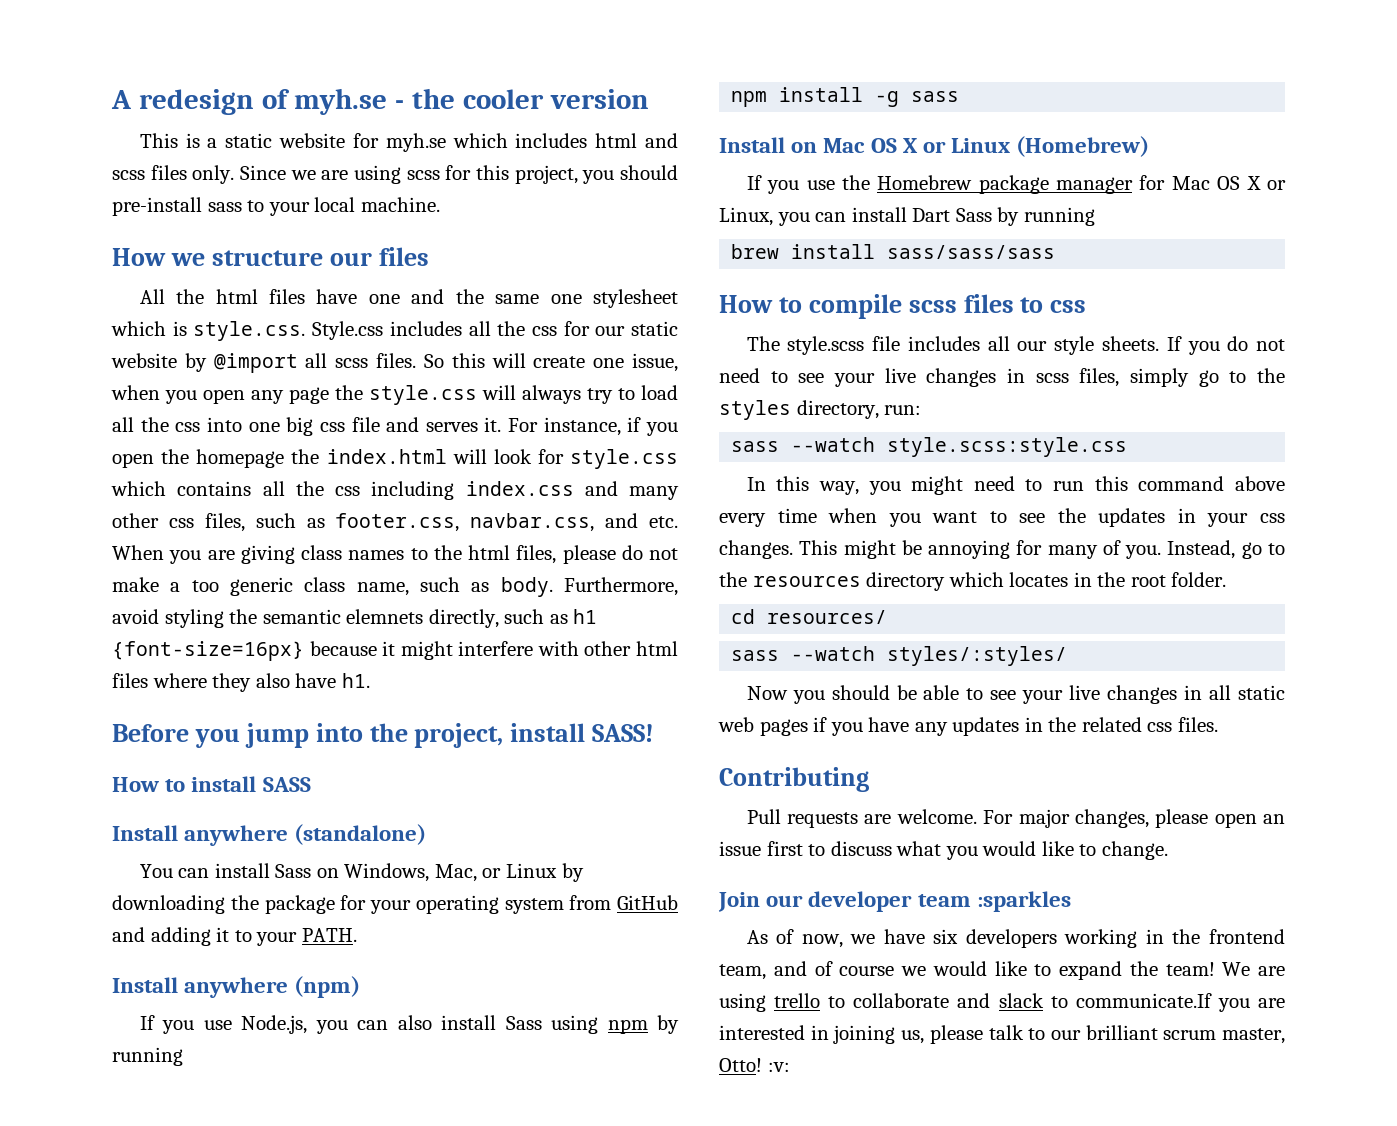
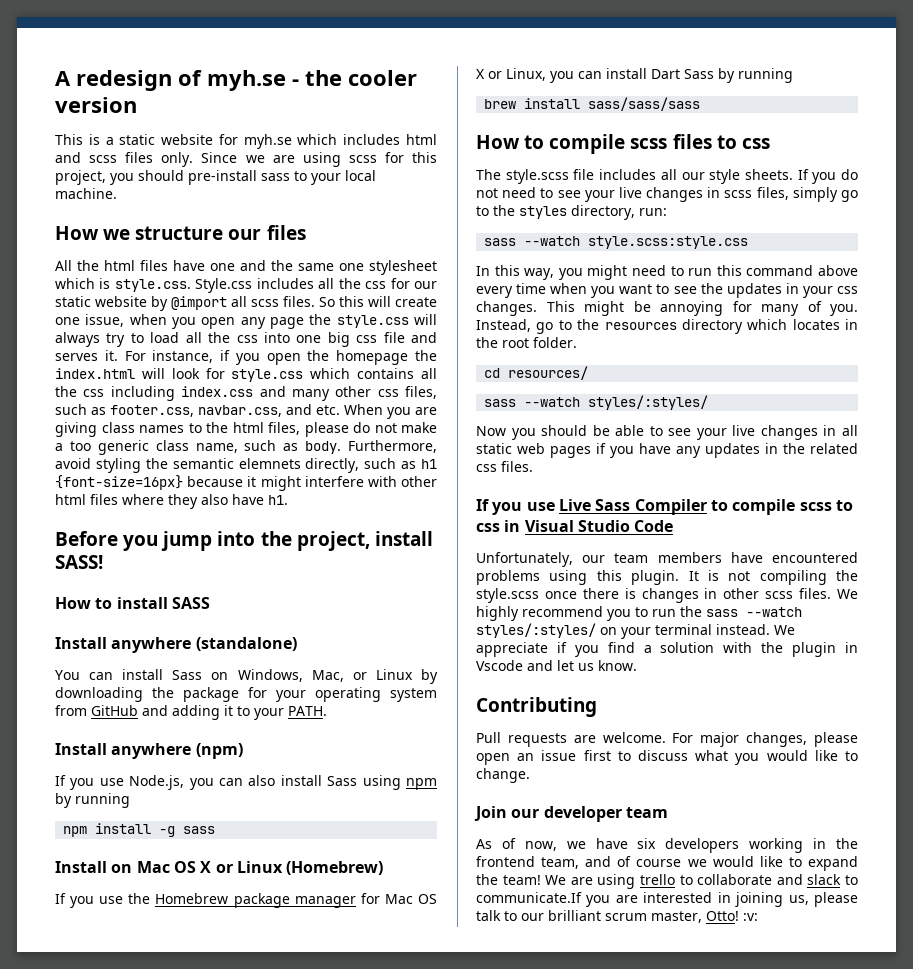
+ If you use Live Sass Compiler to compile scss to css in Visual Studio Code
+ Unfortunately, our team members have encountered problems using this plugin. It is not compiling the style.scss once there is changes in other scss files. We highly recommend you to run the sass --watch styles/:styles/ on your terminal instead. We appreciate if you find a solution with the plugin in Vscode and let us know.
- Join our developer team :sparkles
+ Join our developer team

